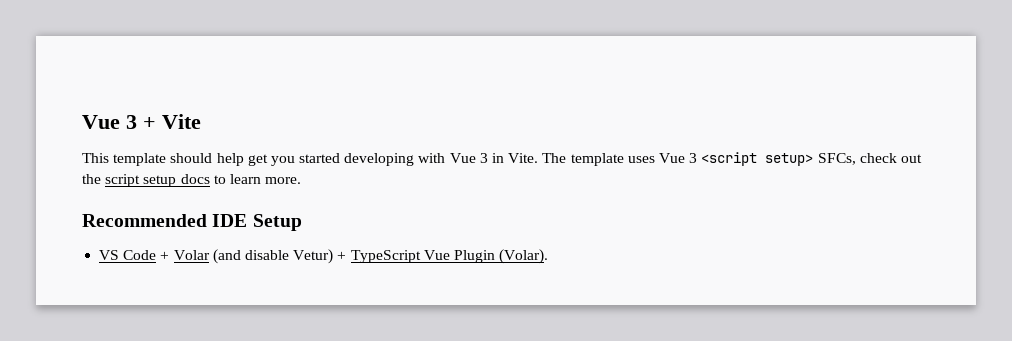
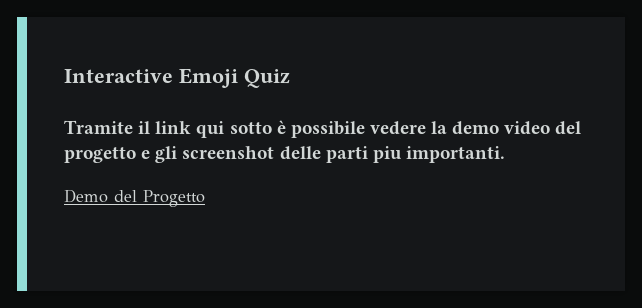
- Vue 3 + Vite
- This template should help get you started developing with Vue 3 in Vite. The template uses Vue 3 <script setup> SFCs, check out the script setup docs to learn more.
- Recommended IDE Setup
- VS Code + Volar (and disable Vetur) + TypeScript Vue Plugin (Volar).
+ Interactive Emoji Quiz
+ Tramite il link qui sotto è possibile vedere la demo video del progetto e gli screenshot delle parti piu importanti.
+ Demo del Progetto

